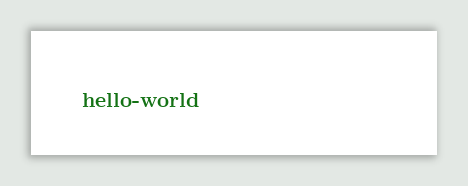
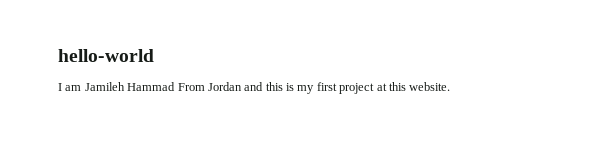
+ I am Jamileh Hammad From Jordan and this is my first project at this website.

